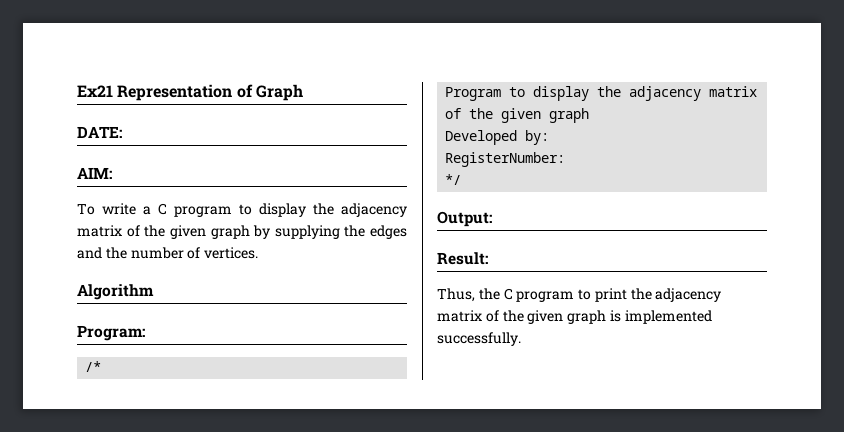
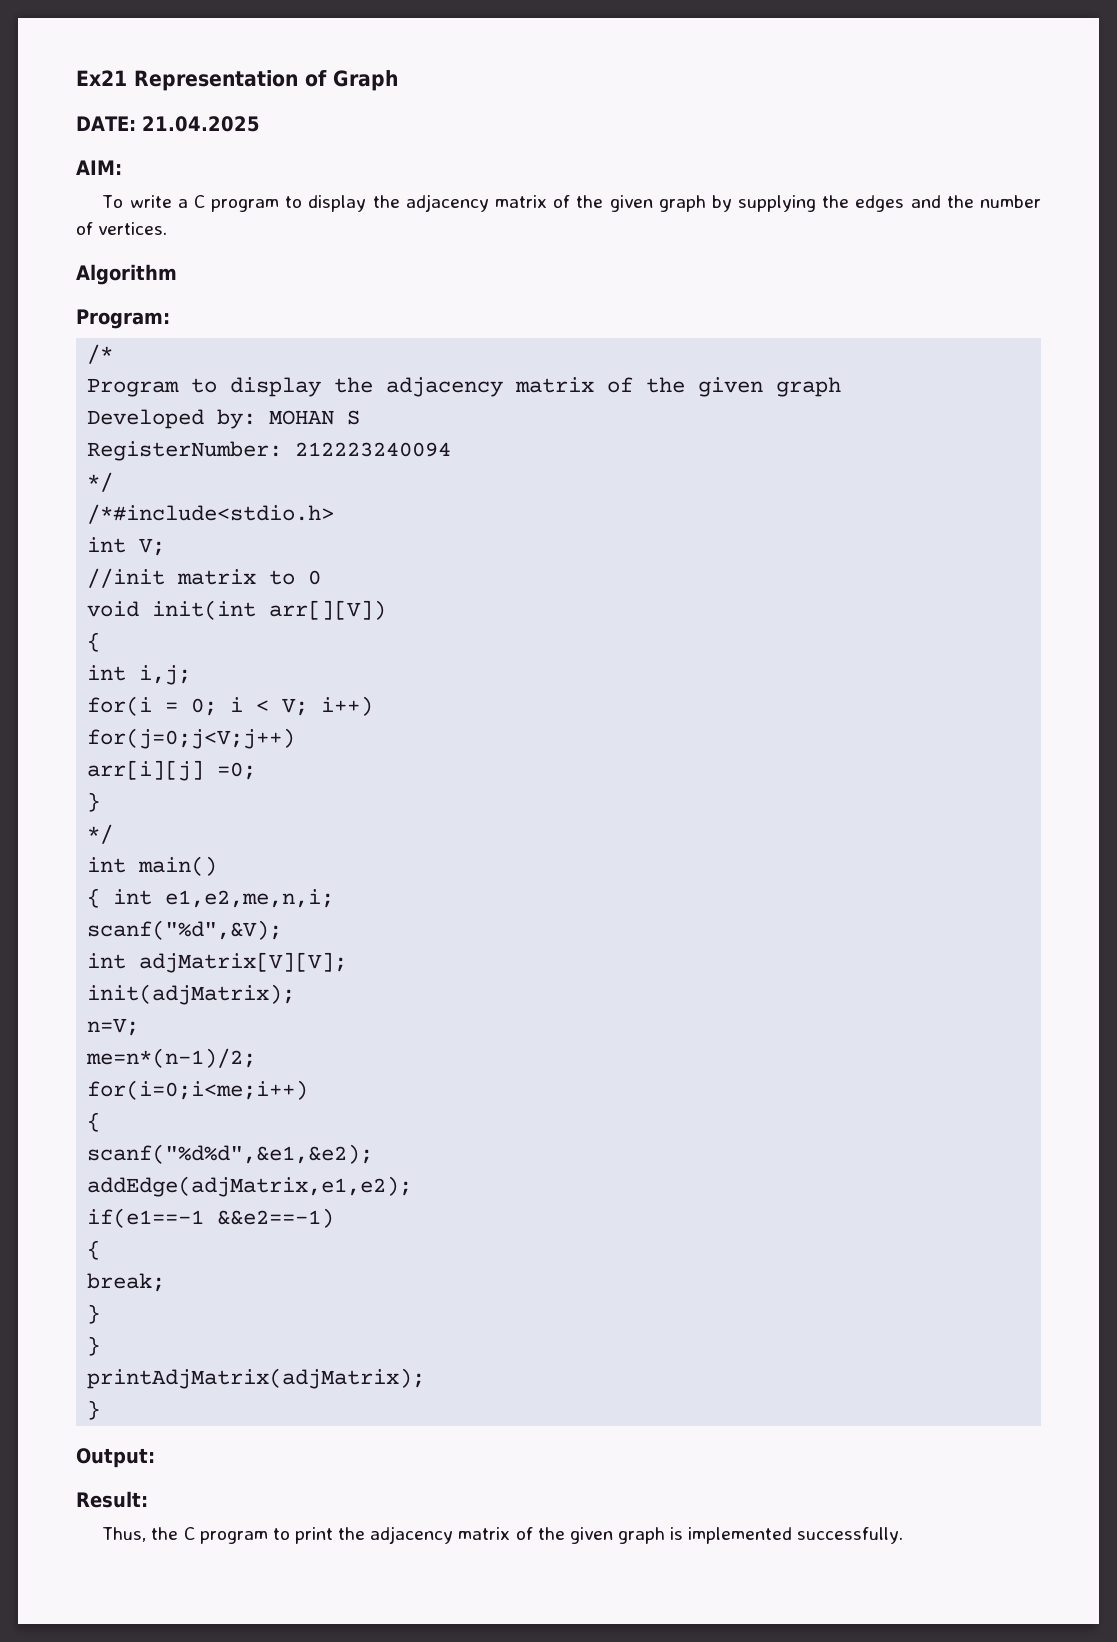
- DATE:
+ DATE: 21.04.2025
- Developed by:
+ Developed by: MOHAN S
- RegisterNumber:
+ RegisterNumber: 212223240094
  */
+ /*#include<stdio.h>
+ int V;
+ //init matrix to 0
+ void init(int arr[][V])
+ {
+ int i,j;
+ for(i = 0; i < V; i++)
+ for(j=0;j<V;j++)
+ arr[i][j] =0;
+ }
+ */
+ int main()
+ { int e1,e2,me,n,i;
+ scanf("%d",&V);
+ int adjMatrix[V][V];
+ init(adjMatrix);
+ n=V;
+ me=n*(n-1)/2;
+ for(i=0;i<me;i++)
+ {
+ scanf("%d%d",&e1,&e2);
+ addEdge(adjMatrix,e1,e2);
+ if(e1==-1 &&e2==-1)
+ {
+ break;
+ }
+ }
+ printAdjMatrix(adjMatrix);
+ }

